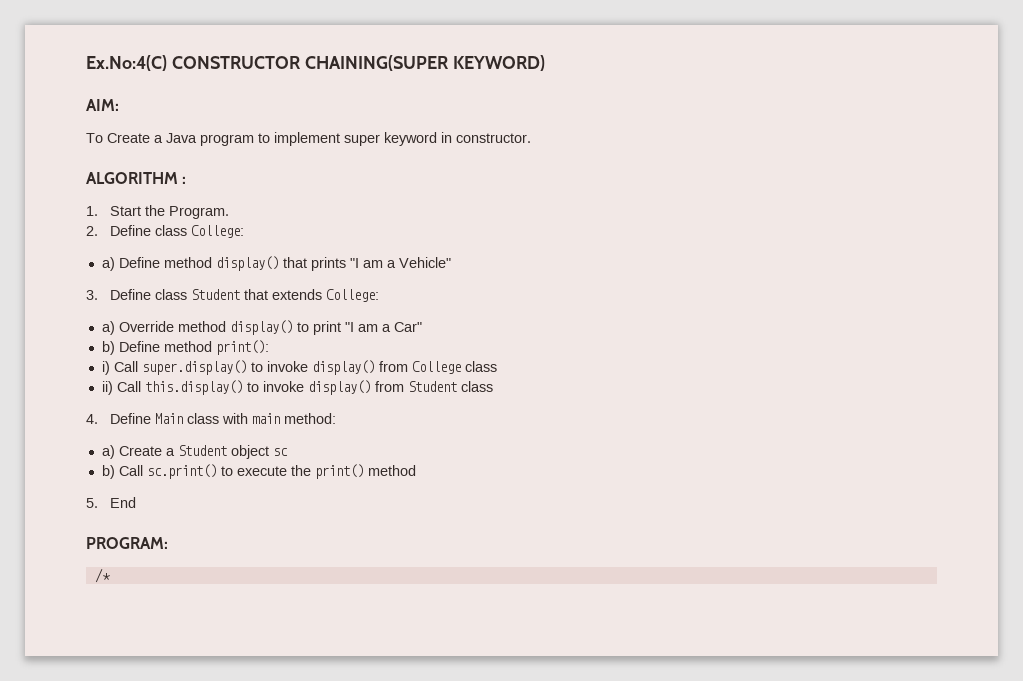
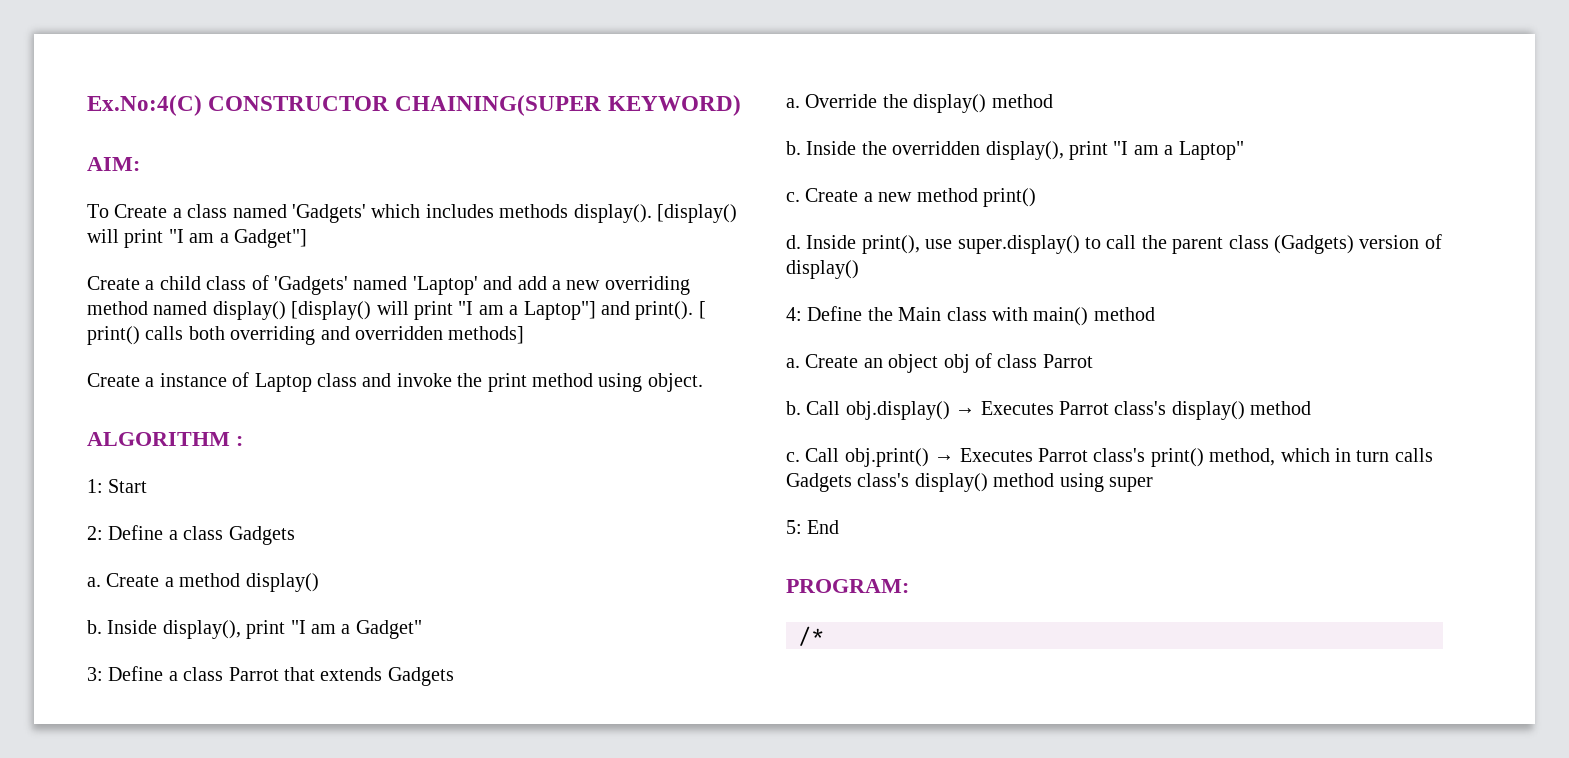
- To Create a Java program to implement super keyword in constructor.
+ To Create a class named 'Gadgets' which includes methods display(). [display() will print "I am a Gadget"]
+ Create a child class of 'Gadgets' named 'Laptop' and add a new overriding method named display() [display() will print "I am a Laptop"] and print(). [ print() calls both overriding and overridden methods]
+ Create a instance of Laptop class and invoke the print method using object.
- 1. Start the Program.
- 2. Define class College:
- a) Define method display() that prints "I am a Vehicle"
- 3. Define class Student that extends College:
- a) Override method display() to print "I am a Car"
- b) Define method print():
- i) Call super.display() to invoke display() from College class
- ii) Call this.display() to invoke display() from Student class
- 4. Define Main class with main method:
- a) Create a Student object sc
- b) Call sc.print() to execute the print() method
- 5. End
+ 1: Start
+ 2: Define a class Gadgets
+ a. Create a method display()
+ b. Inside display(), print "I am a Gadget"
+ 3: Define a class Parrot that extends Gadgets
+ a. Override the display() method
+ b. Inside the overridden display(), print "I am a Laptop"
+ c. Create a new method print()
+ d. Inside print(), use super.display() to call the parent class (Gadgets) version of display()
+ 4: Define the Main class with main() method
+ a. Create an object obj of class Parrot
+ b. Call obj.display() → Executes Parrot class's display() method
+ c. Call obj.print() → Executes Parrot class's print() method, which in turn calls Gadgets class's display() method using super
+ 5: End

